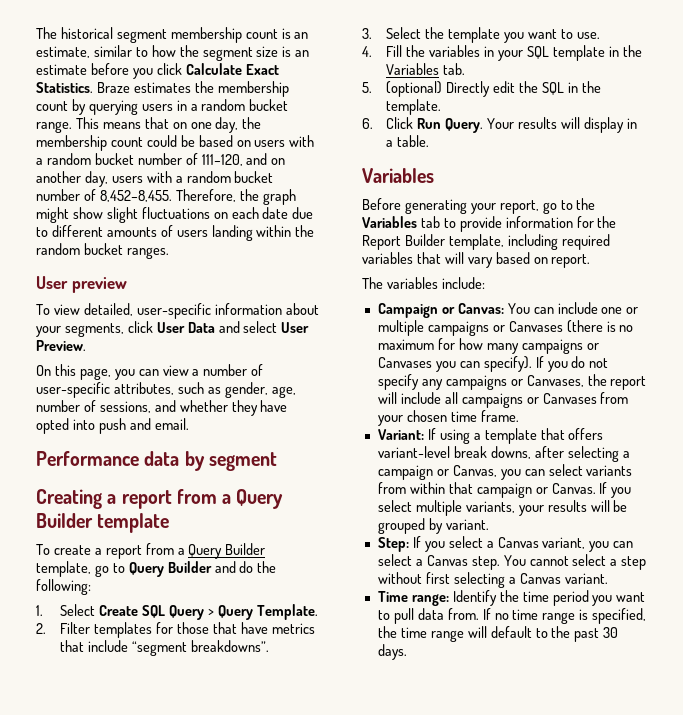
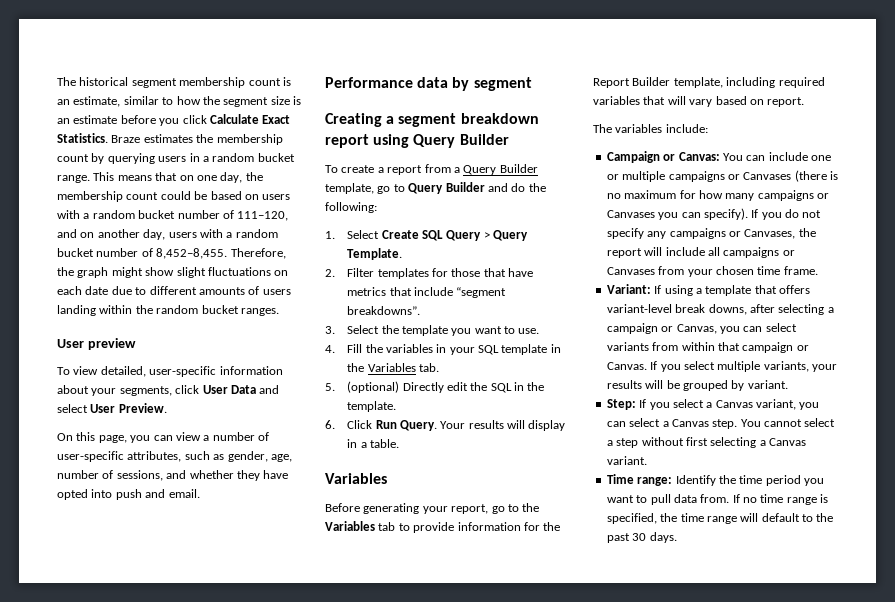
- Creating a report from a Query Builder template
+ Creating a segment breakdown report using Query Builder

